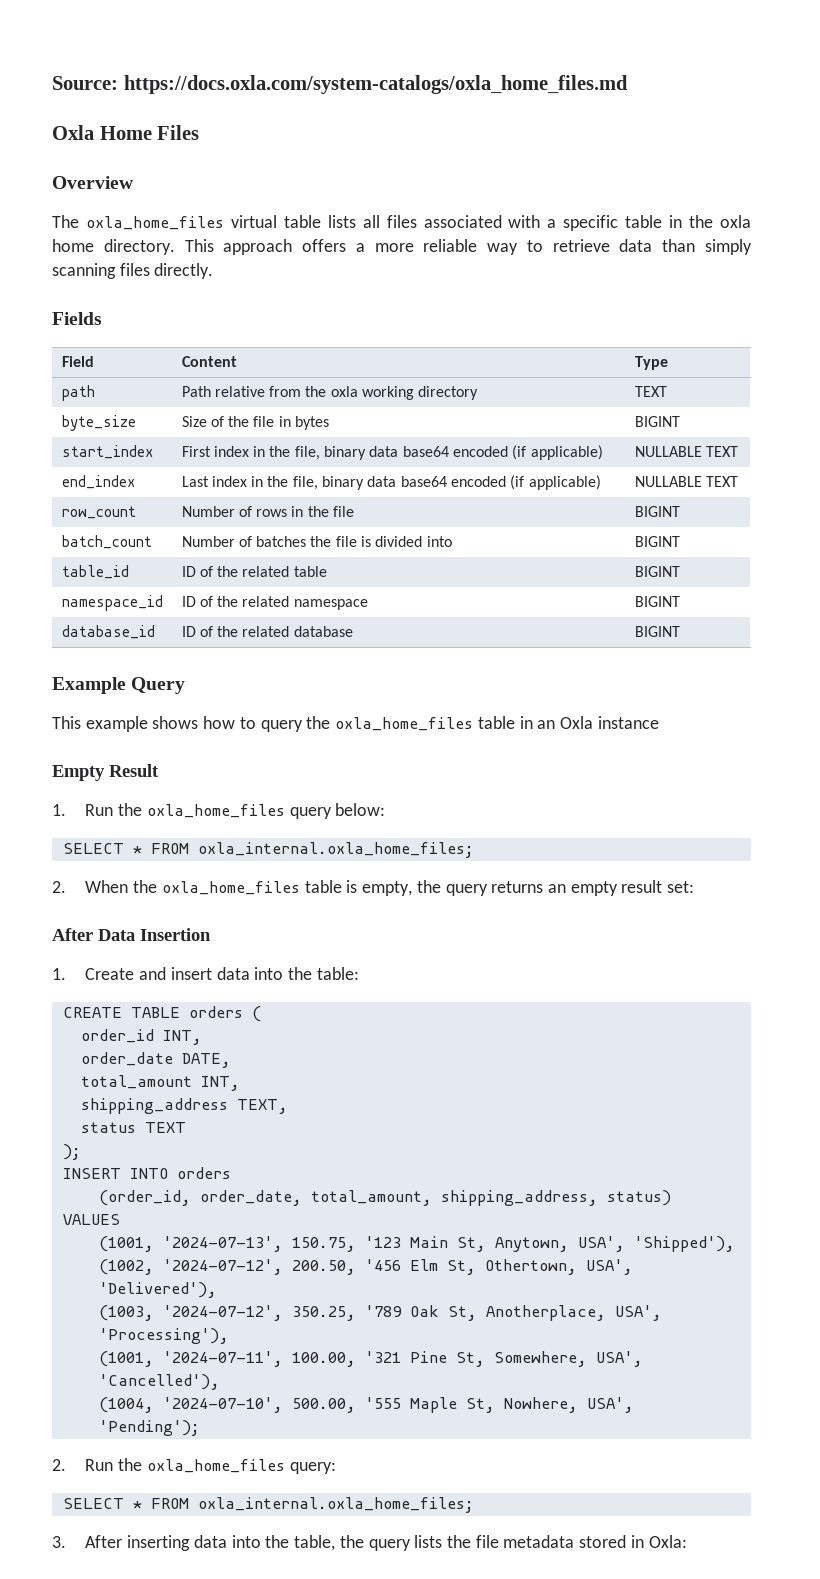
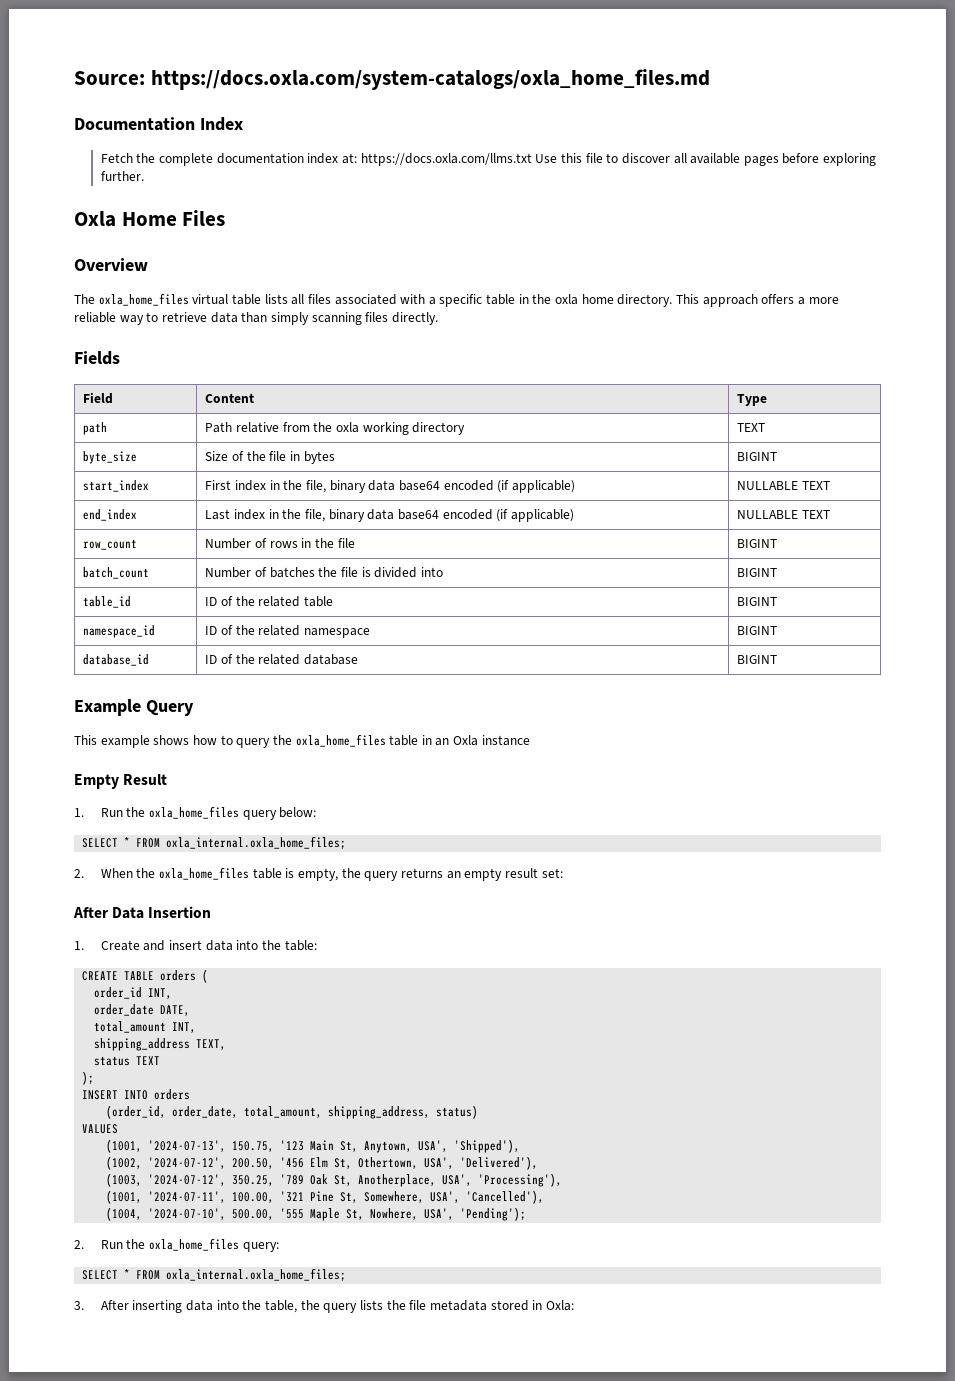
+ Documentation Index
+ Fetch the complete documentation index at: https://docs.oxla.com/llms.txt Use this file to discover all available pages before exploring further.

